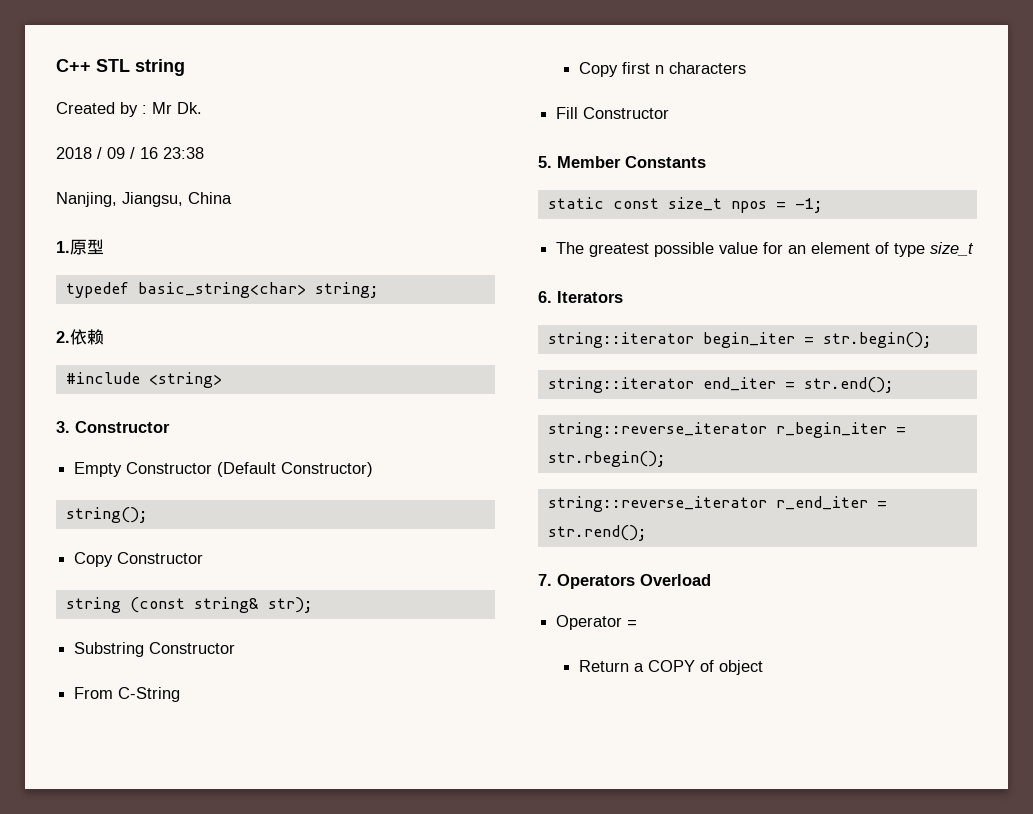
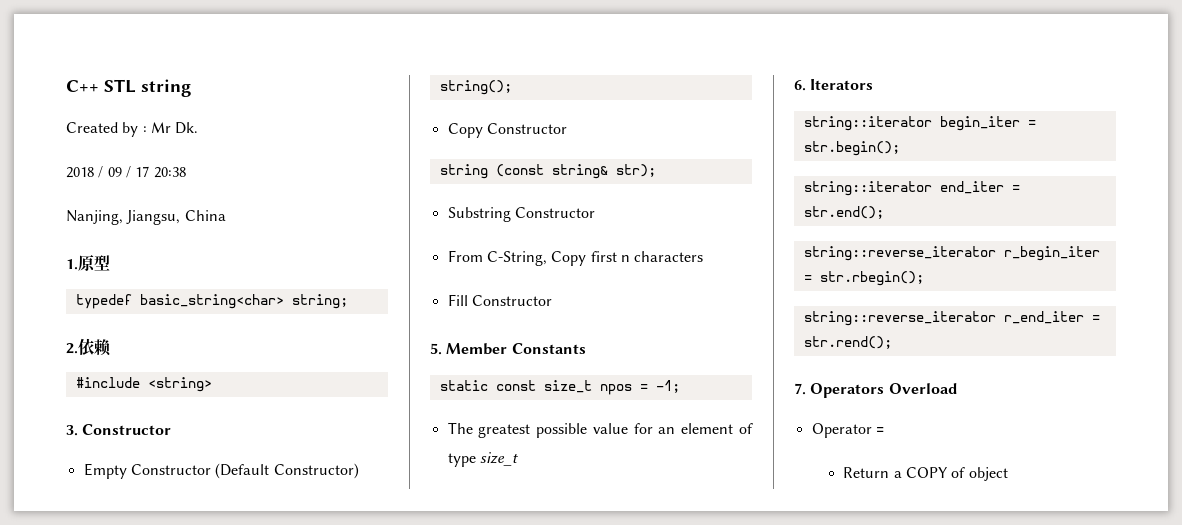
- 2018 / 09 / 16 23:38
+ 2018 / 09 / 17 20:38
- From C-String
- Copy first n characters
+ From C-String, Copy first n characters

